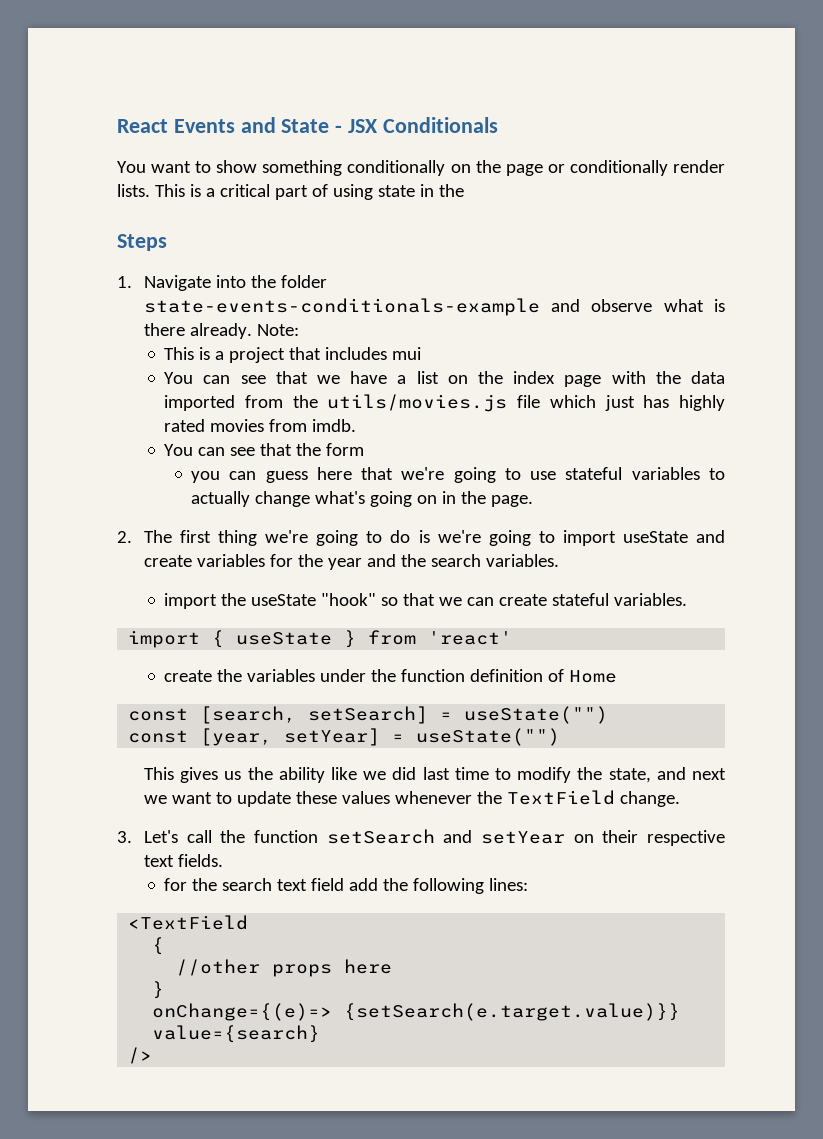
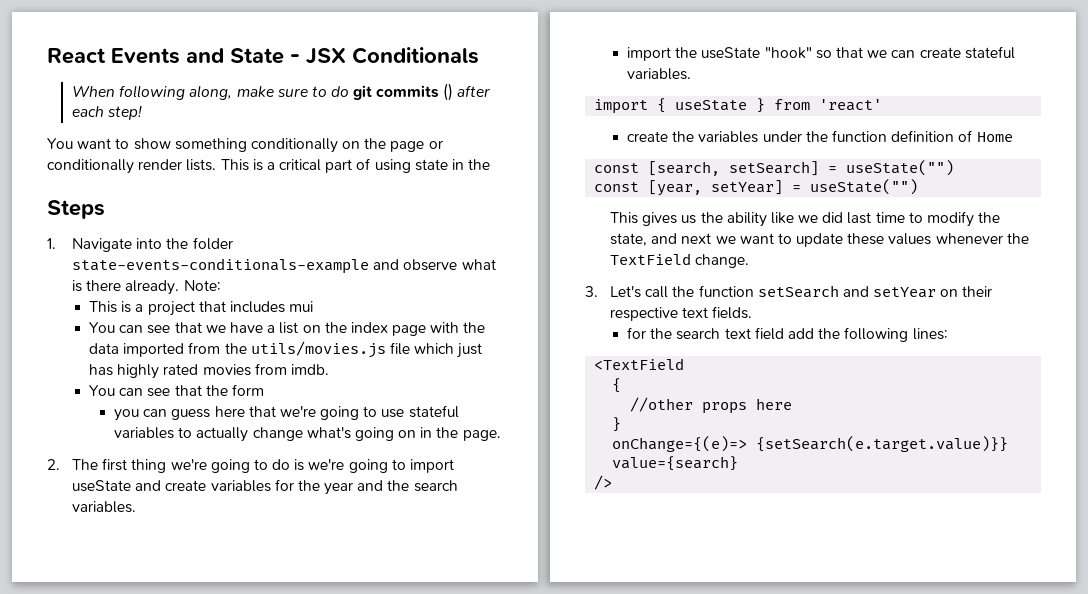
+ When following along, make sure to do git commits () after each step!

